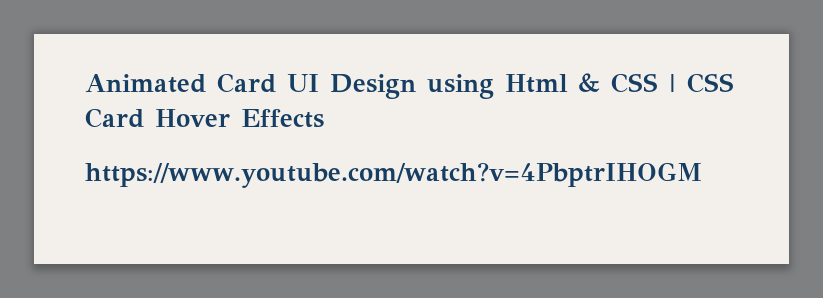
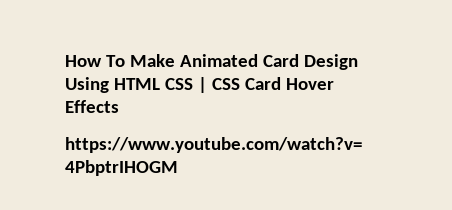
- Animated Card UI Design using Html & CSS | CSS Card Hover Effects
+ How To Make Animated Card Design Using HTML CSS | CSS Card Hover Effects

